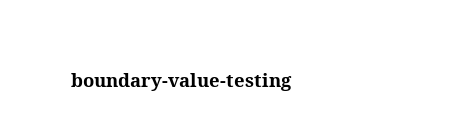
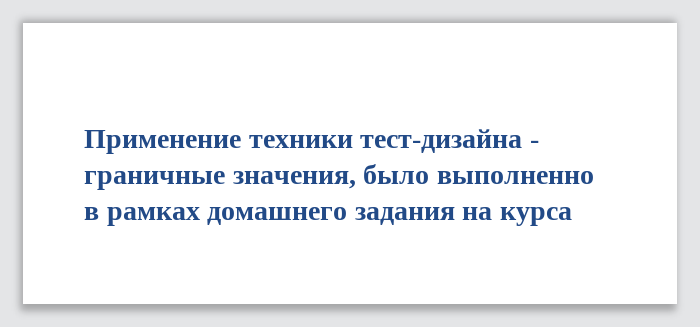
- boundary-value-testing
+ Применение техники тест-дизайна - граничные значения, было выполненно в рамках домашнего задания на курса

